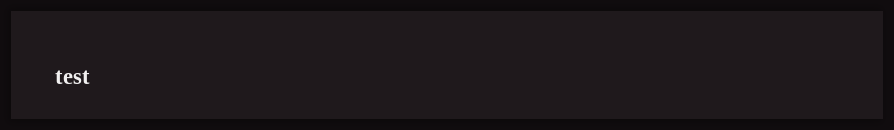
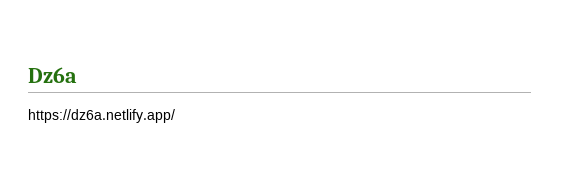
- test
+ Dz6a
+ https://dz6a.netlify.app/

